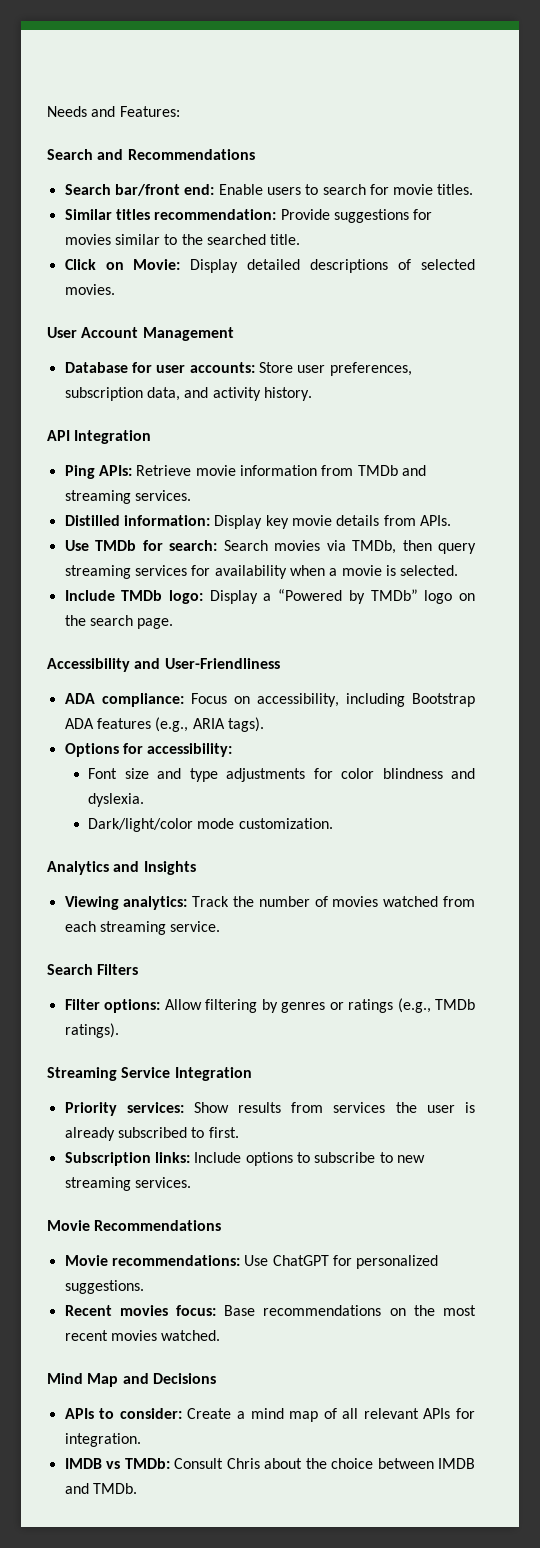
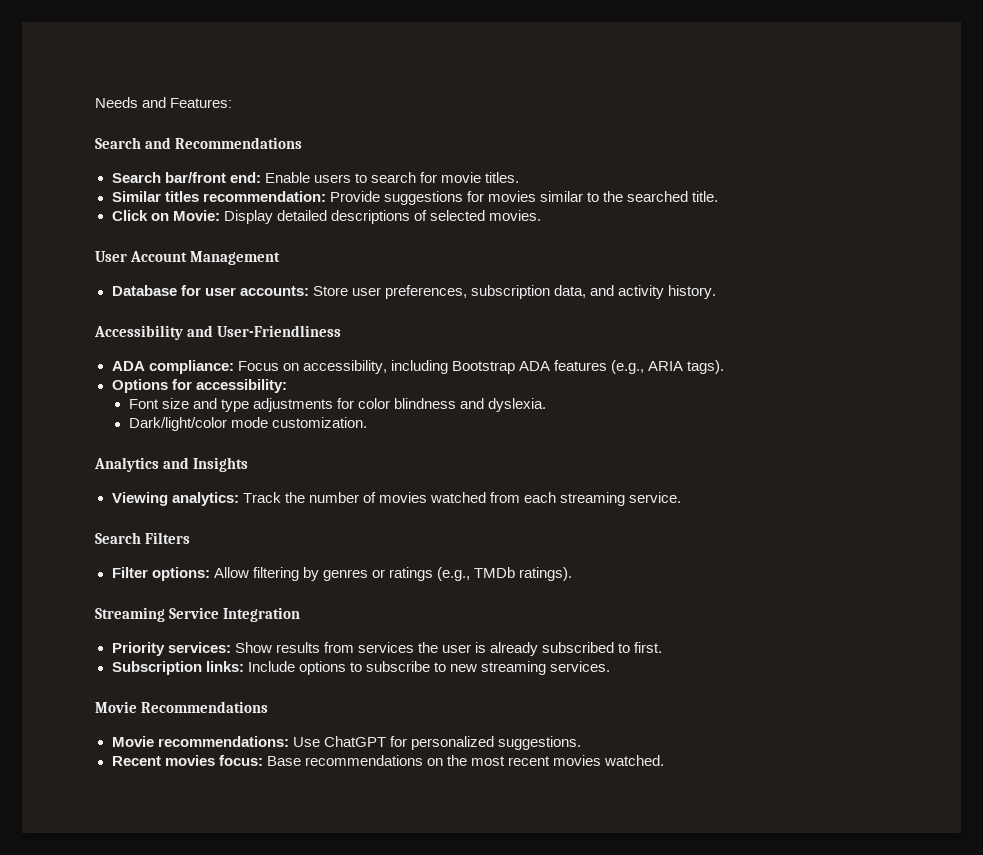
- API Integration
- Ping APIs: Retrieve movie information from TMDb and streaming services.
- Distilled information: Display key movie details from APIs.
- Use TMDb for search: Search movies via TMDb, then query streaming services for availability when a movie is selected.
- Include TMDb logo: Display a “Powered by TMDb” logo on the search page.
- Mind Map and Decisions
- APIs to consider: Create a mind map of all relevant APIs for integration.
- IMDB vs TMDb: Consult Chris about the choice between IMDB and TMDb.

